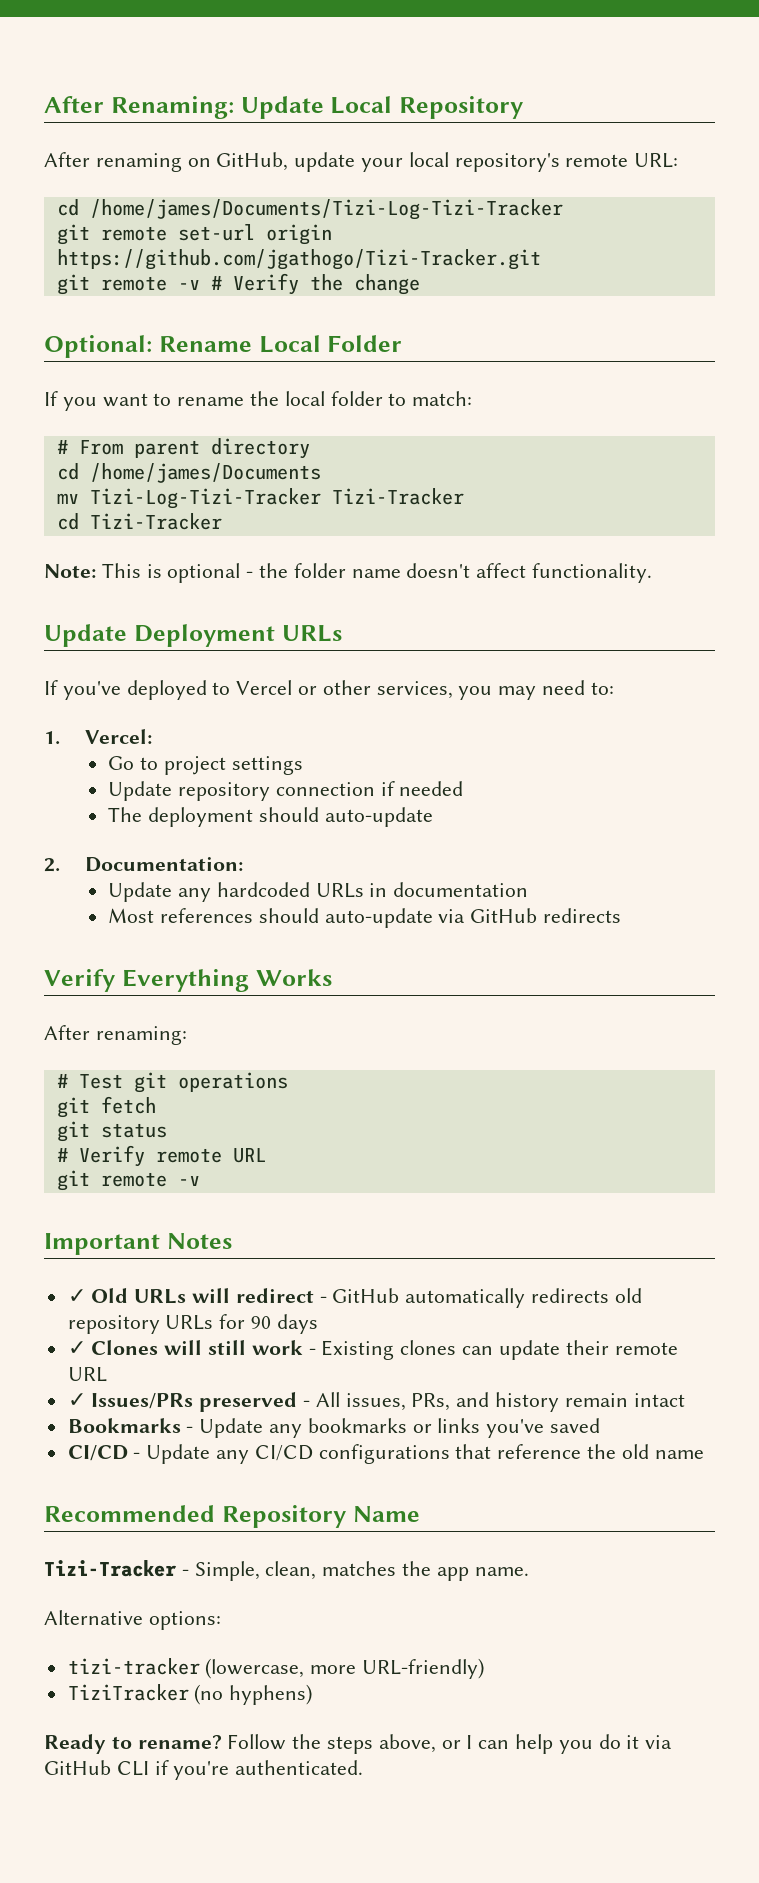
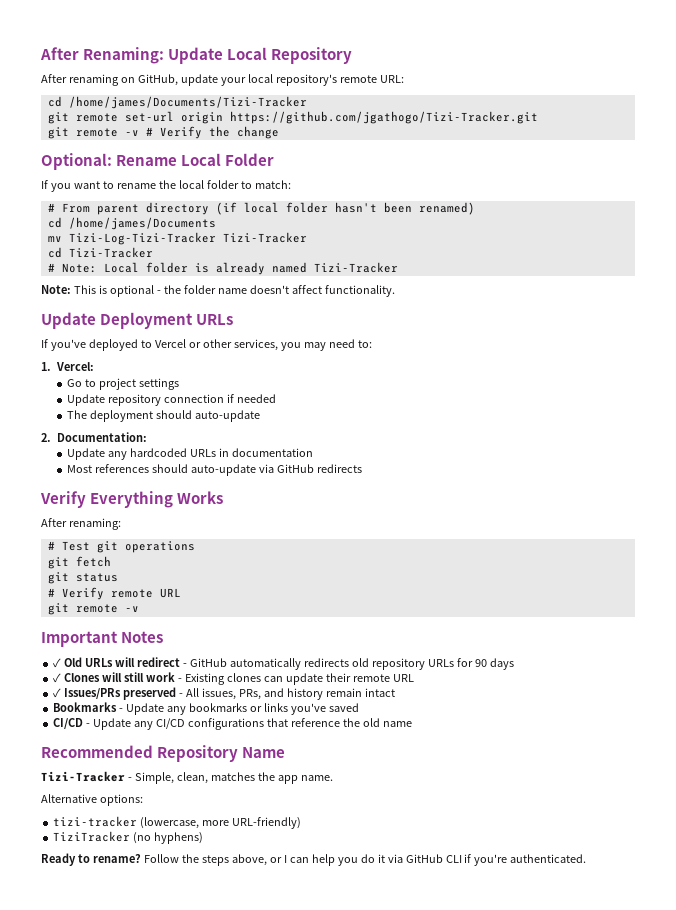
- cd /home/james/Documents/Tizi-Log-Tizi-Tracker
+ cd /home/james/Documents/Tizi-Tracker
- # From parent directory
+ # From parent directory (if local folder hasn't been renamed)
+ # Note: Local folder is already named Tizi-Tracker

